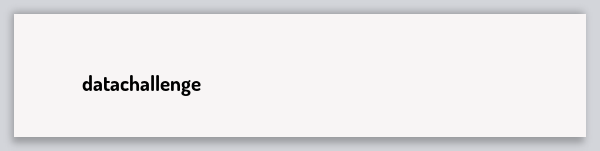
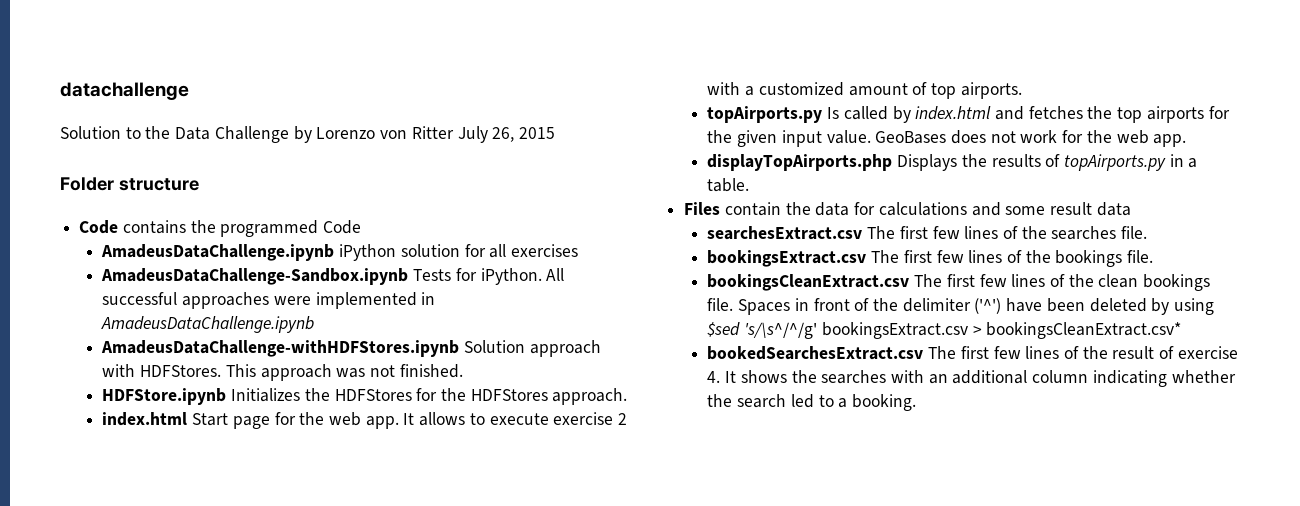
+ Solution to the Data Challenge by Lorenzo von Ritter July 26, 2015
+ Folder structure
+ Code contains the programmed Code
+ AmadeusDataChallenge.ipynb iPython solution for all exercises
+ AmadeusDataChallenge-Sandbox.ipynb Tests for iPython. All successful approaches were implemented in AmadeusDataChallenge.ipynb
+ AmadeusDataChallenge-withHDFStores.ipynb Solution approach with HDFStores. This approach was not finished.
+ HDFStore.ipynb Initializes the HDFStores for the HDFStores approach.
+ index.html Start page for the web app. It allows to execute exercise 2 with a customized amount of top airports.
+ topAirports.py Is called by index.html and fetches the top airports for the given input value. GeoBases does not work for the web app.
+ displayTopAirports.php Displays the results of topAirports.py in a table.
+ Files contain the data for calculations and some result data
+ searchesExtract.csv The first few lines of the searches file.
+ bookingsExtract.csv The first few lines of the bookings file.
+ bookingsCleanExtract.csv The first few lines of the clean bookings file. Spaces in front of the delimiter ('^') have been deleted by using $sed 's/\s^/^/g' bookingsExtract.csv > bookingsCleanExtract.csv*
+ bookedSearchesExtract.csv The first few lines of the result of exercise 4. It shows the searches with an additional column indicating whether the search led to a booking.

